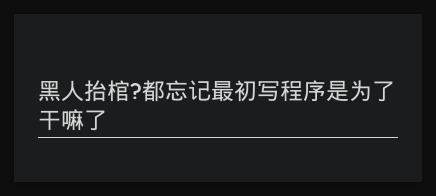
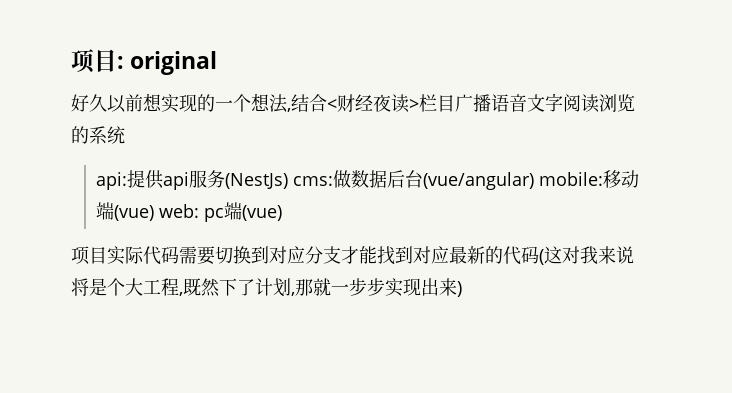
- 黑人抬棺?都忘记最初写程序是为了干嘛了
+ 项目: original
+ 好久以前想实现的一个想法,结合<财经夜读>栏目广播语音文字阅读浏览的系统
+ api:提供api服务(NestJs) cms:做数据后台(vue/angular) mobile:移动端(vue) web: pc端(vue)
+ 项目实际代码需要切换到对应分支才能找到对应最新的代码(这对我来说将是个大工程,既然下了计划,那就一步步实现出来)

